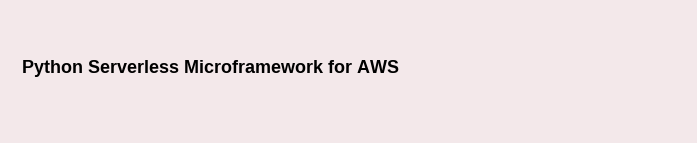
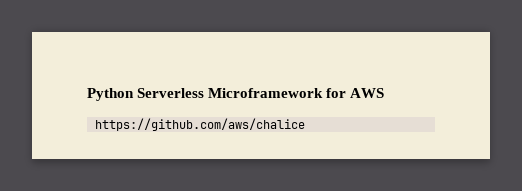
+ https://github.com/aws/chalice

